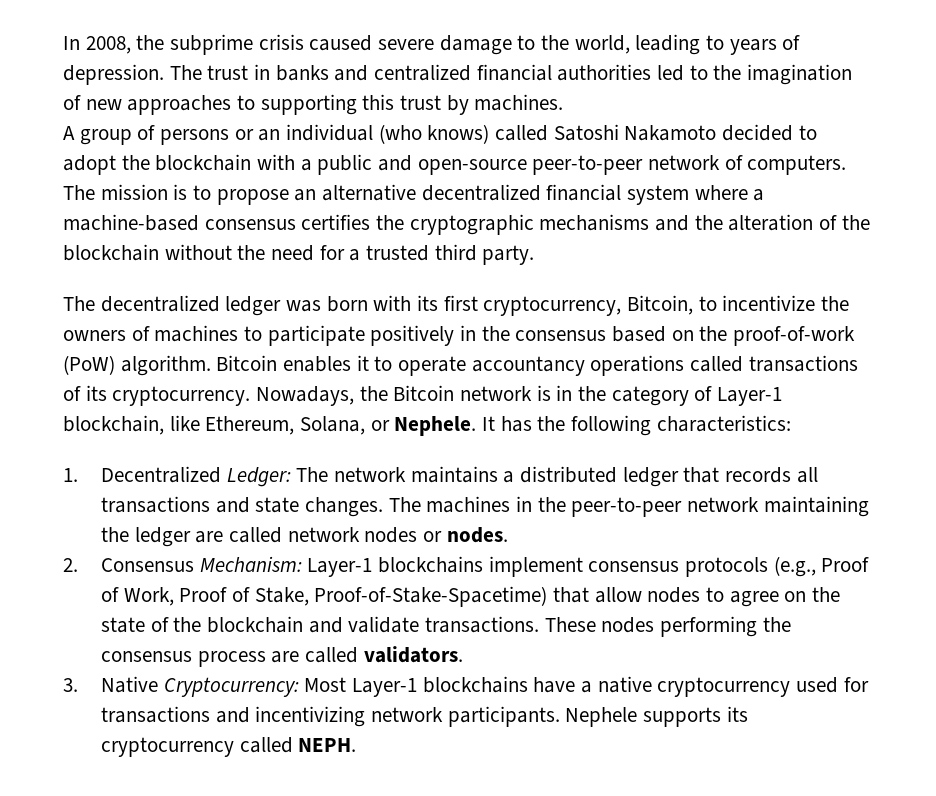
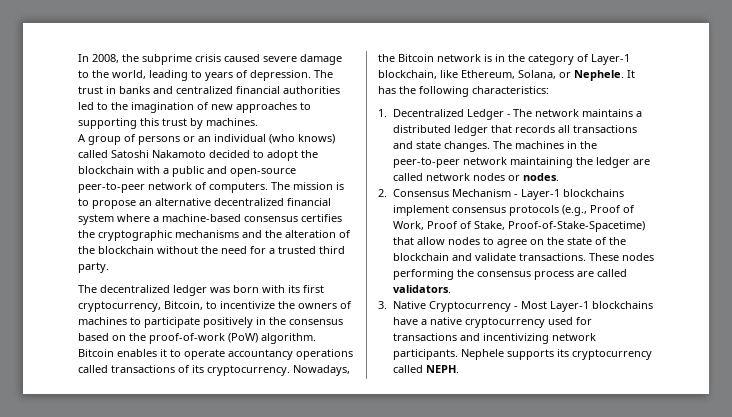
- 1. Decentralized Ledger: The network maintains a distributed ledger that records all transactions and state changes.
+ 1. Decentralized Ledger - The network maintains a distributed ledger that records all transactions and state changes.
- 2. Consensus Mechanism: Layer-1 blockchains implement consensus protocols (e.g., Proof of Work, Proof of Stake, Proof-of-Stake-Spacetime) that allow nodes to agree on the state of the blockchain and validate transactions.
+ 2. Consensus Mechanism - Layer-1 blockchains implement consensus protocols (e.g., Proof of Work, Proof of Stake, Proof-of-Stake-Spacetime) that allow nodes to agree on the state of the blockchain and validate transactions.
- 3. Native Cryptocurrency: Most Layer-1 blockchains have a native cryptocurrency used for transactions and incentivizing network participants.
+ 3. Native Cryptocurrency - Most Layer-1 blockchains have a native cryptocurrency used for transactions and incentivizing network participants.

